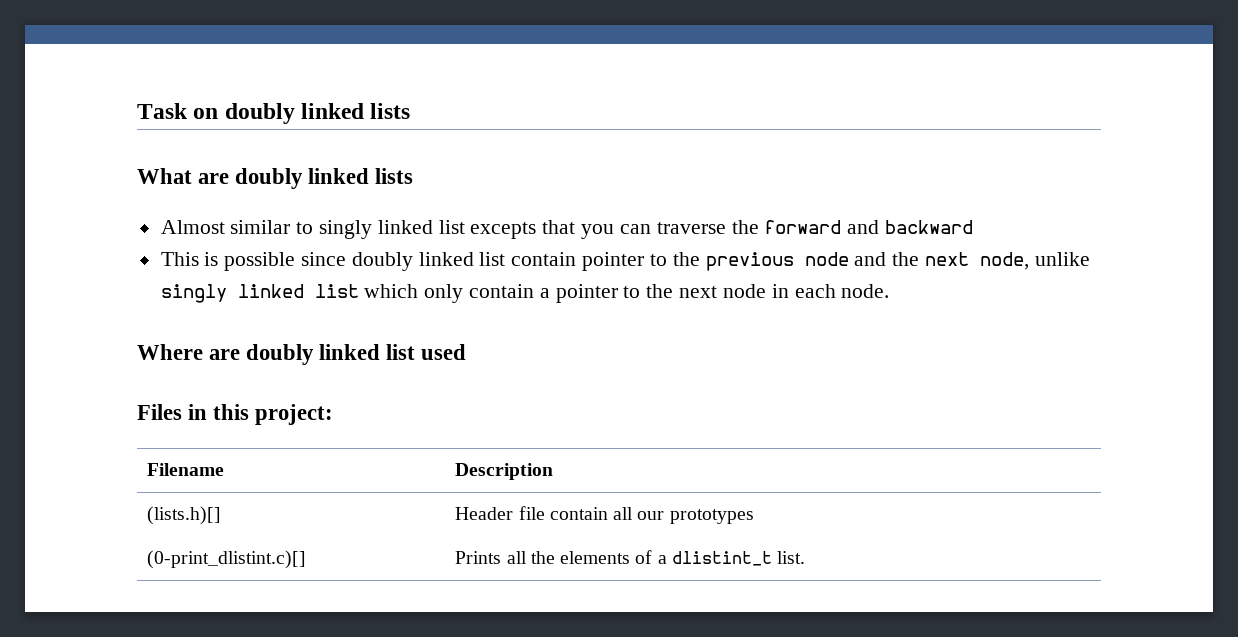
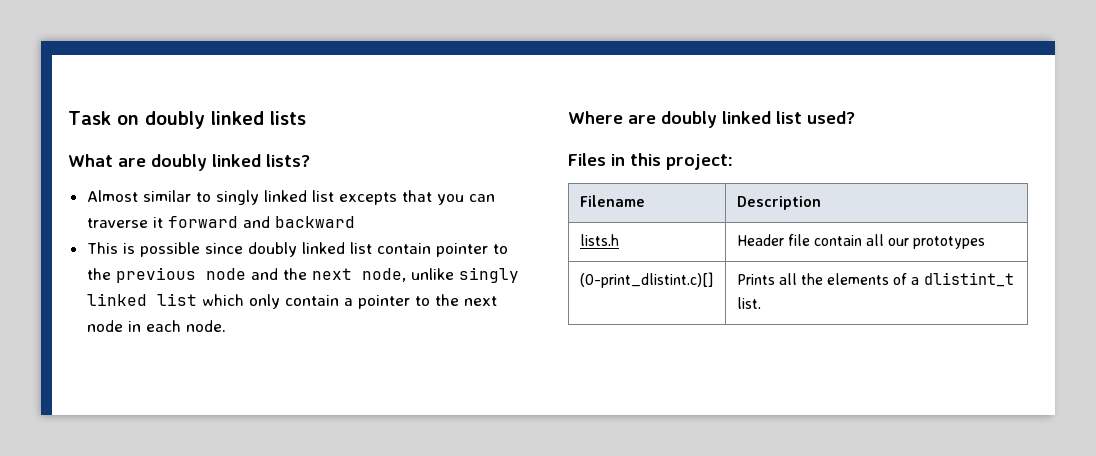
- What are doubly linked lists
+ What are doubly linked lists?
- Almost similar to singly linked list excepts that you can traverse the forward and backward
+ Almost similar to singly linked list excepts that you can traverse it forward and backward
- Where are doubly linked list used
+ Where are doubly linked list used?
- (lists.h)[] | Header file contain all our prototypes
+ lists.h | Header file contain all our prototypes

